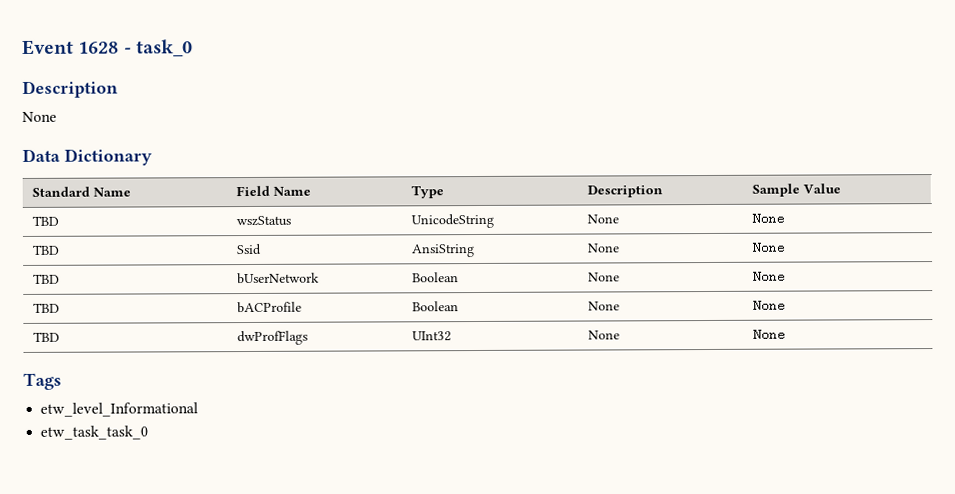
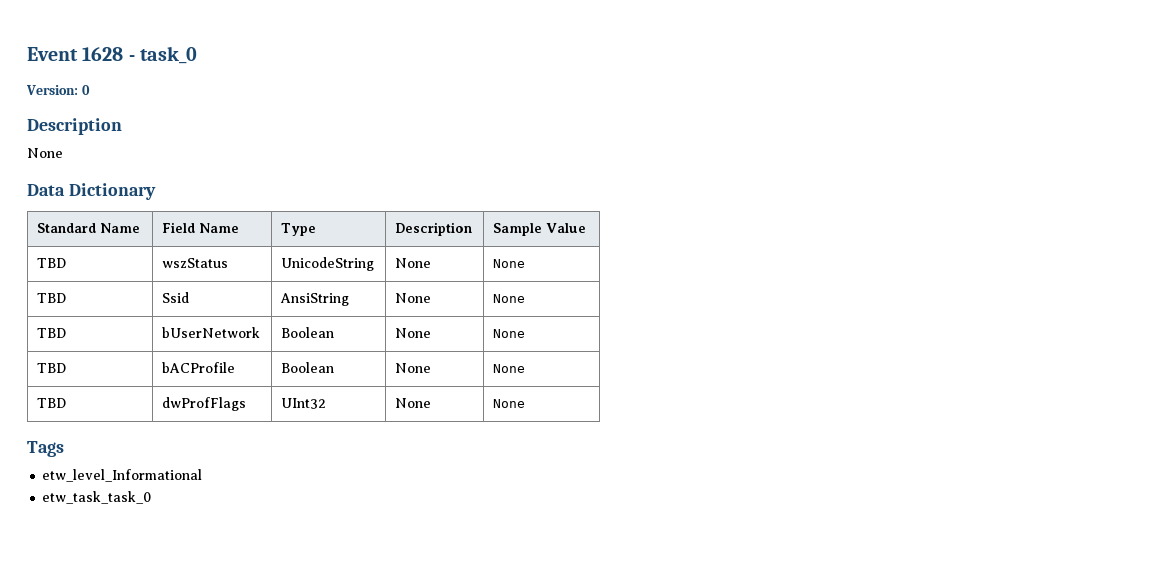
+ Version: 0

